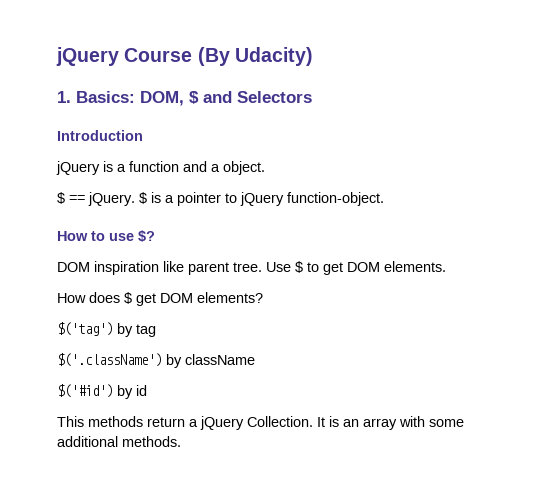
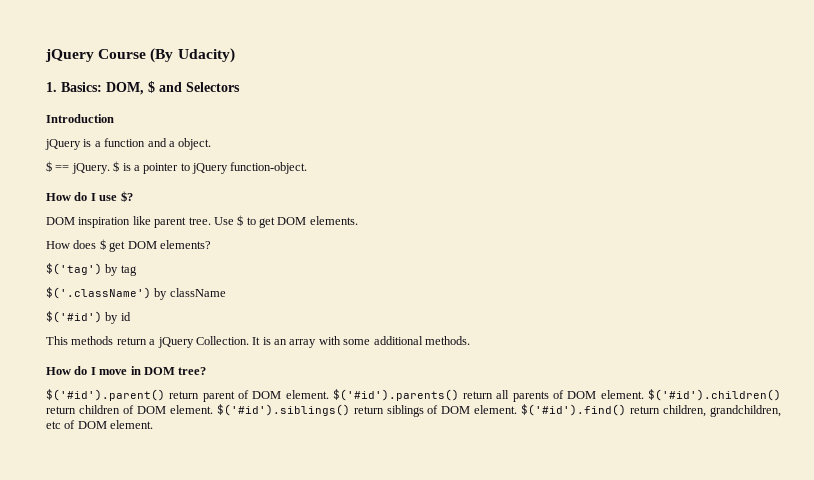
- How to use $?
+ How do I use $?
+ How do I move in DOM tree?
+ $('#id').parent() return parent of DOM element. $('#id').parents() return all parents of DOM element. $('#id').children() return children of DOM element. $('#id').siblings() return siblings of DOM element. $('#id').find() return children, grandchildren, etc of DOM element.

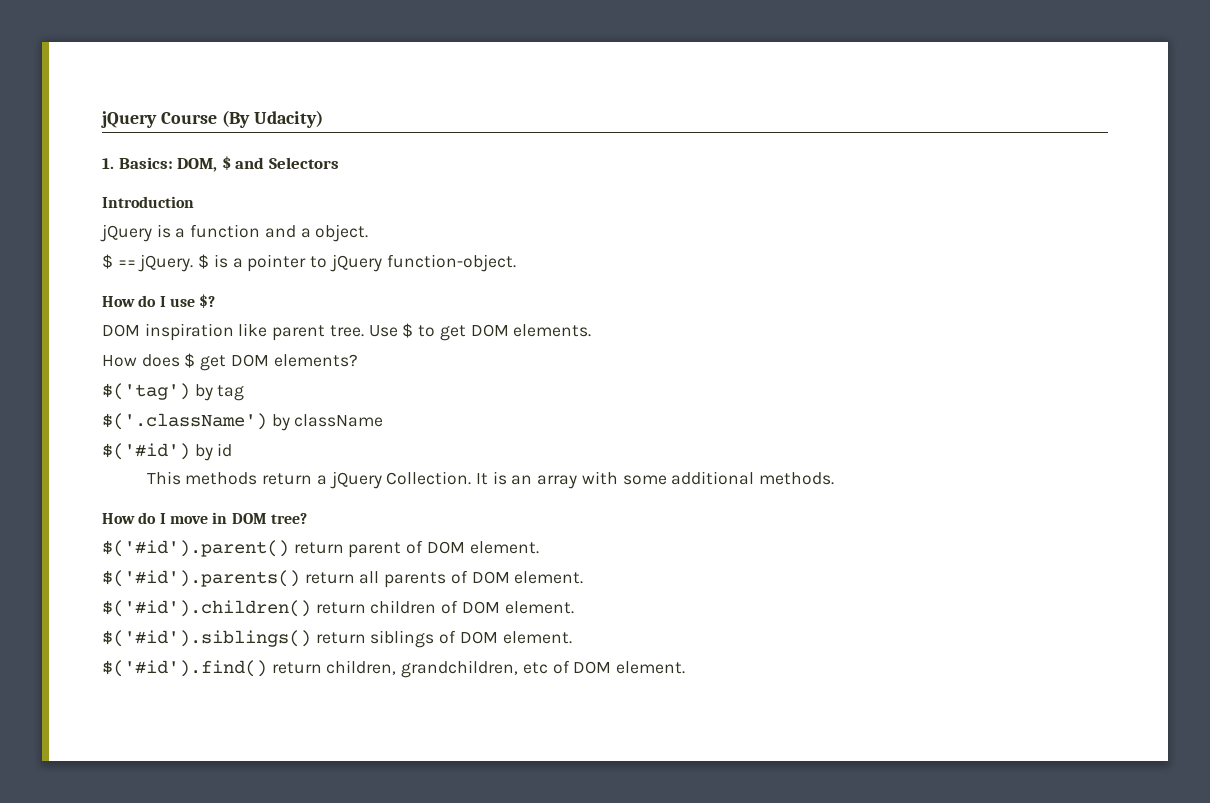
- $('#id').parent() return parent of DOM element. $('#id').parents() return all parents of DOM element. $('#id').children() return children of DOM element. $('#id').siblings() return siblings of DOM element. $('#id').find() return children, grandchildren, etc of DOM element.
+ $('#id').parent() return parent of DOM element.
+ $('#id').parents() return all parents of DOM element.
+ $('#id').children() return children of DOM element.
+ $('#id').siblings() return siblings of DOM element.
+ $('#id').find() return children, grandchildren, etc of DOM element.

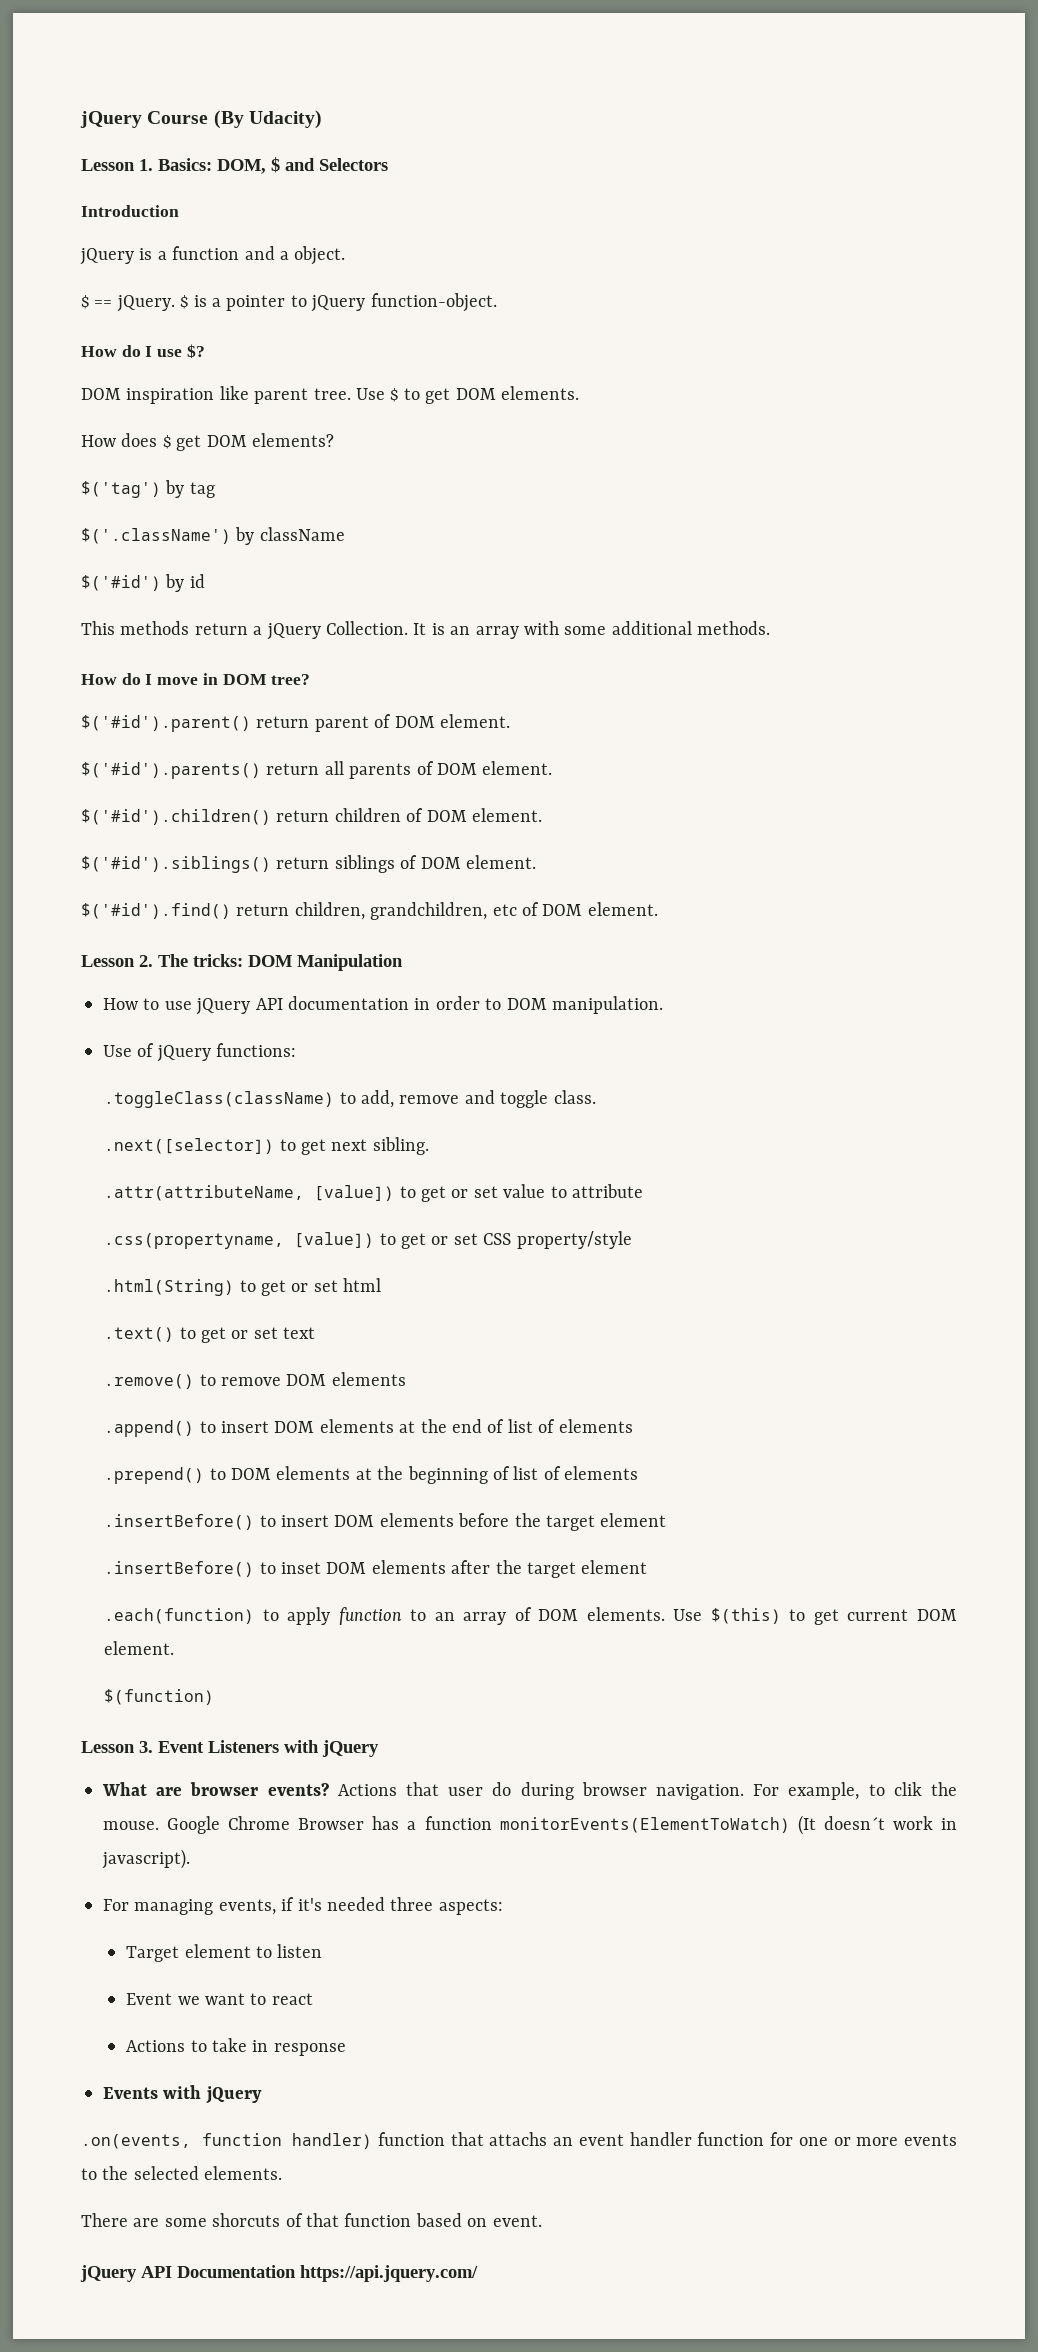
- 1. Basics: DOM, $ and Selectors
+ Lesson 1. Basics: DOM, $ and Selectors
+ Lesson 2. The tricks: DOM Manipulation
+ How to use jQuery API documentation in order to DOM manipulation.
+ Use of jQuery functions:
+ .toggleClass(className) to add, remove and toggle class.
+ .next([selector]) to get next sibling.
+ .attr(attributeName, [value]) to get or set value to attribute
+ .css(propertyname, [value]) to get or set CSS property/style
+ .html(String) to get or set html
+ .text() to get or set text
+ .remove() to remove DOM elements
+ .append() to insert DOM elements at the end of list of elements
+ .prepend() to DOM elements at the beginning of list of elements
+ .insertBefore() to insert DOM elements before the target element
+ .insertBefore() to inset DOM elements after the target element
+ .each(function) to apply function to an array of DOM elements. Use $(this) to get current DOM element.
+ $(function)
+ Lesson 3. Event Listeners with jQuery
+ What are browser events? Actions that user do during browser navigation. For example, to clik the mouse. Google Chrome Browser has a function monitorEvents(ElementToWatch) (It doesn´t work in javascript).
+ For managing events, if it's needed three aspects:
+ Target element to listen
+ Event we want to react
+ Actions to take in response
+ Events with jQuery
+ .on(events, function handler) function that attachs an event handler function for one or more events to the selected elements.
+ There are some shorcuts of that function based on event.
+ jQuery API Documentation https://api.jquery.com/

